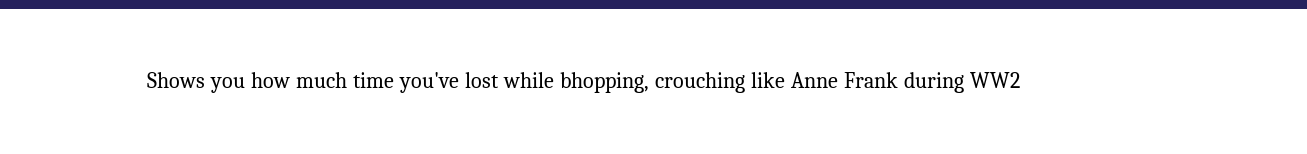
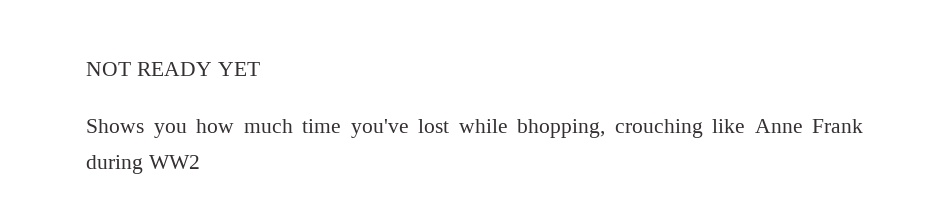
+ NOT READY YET

